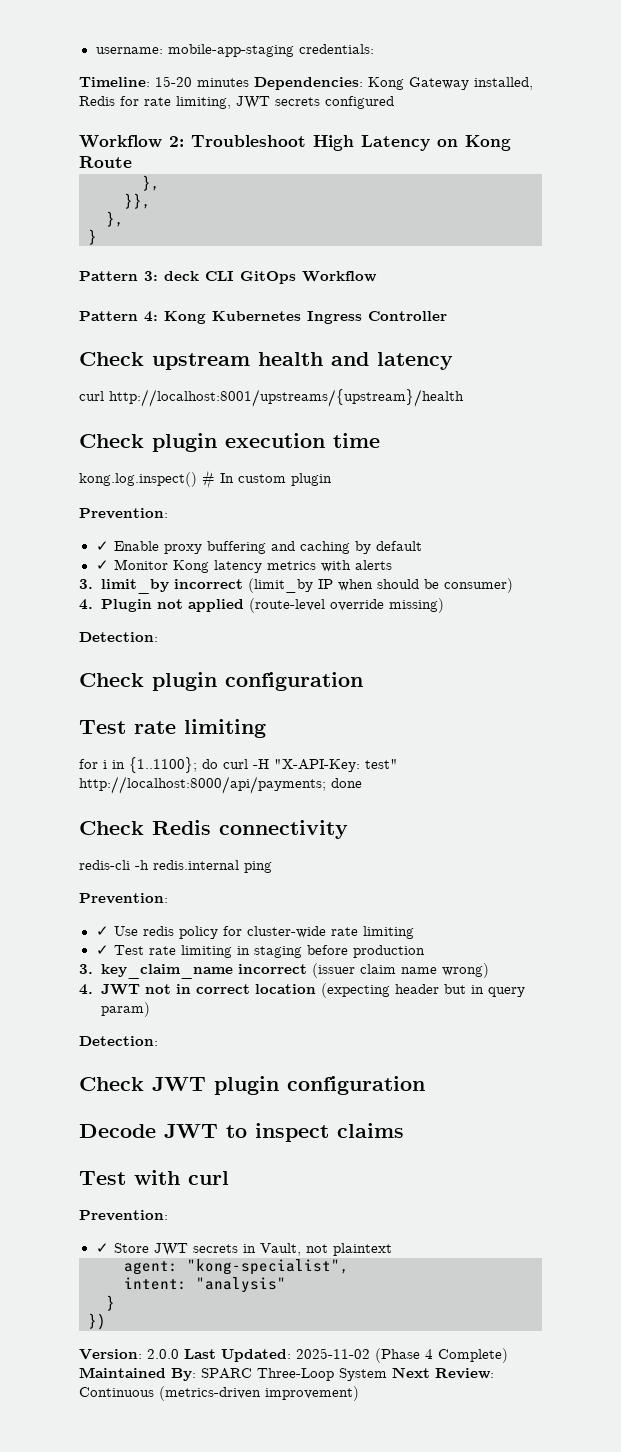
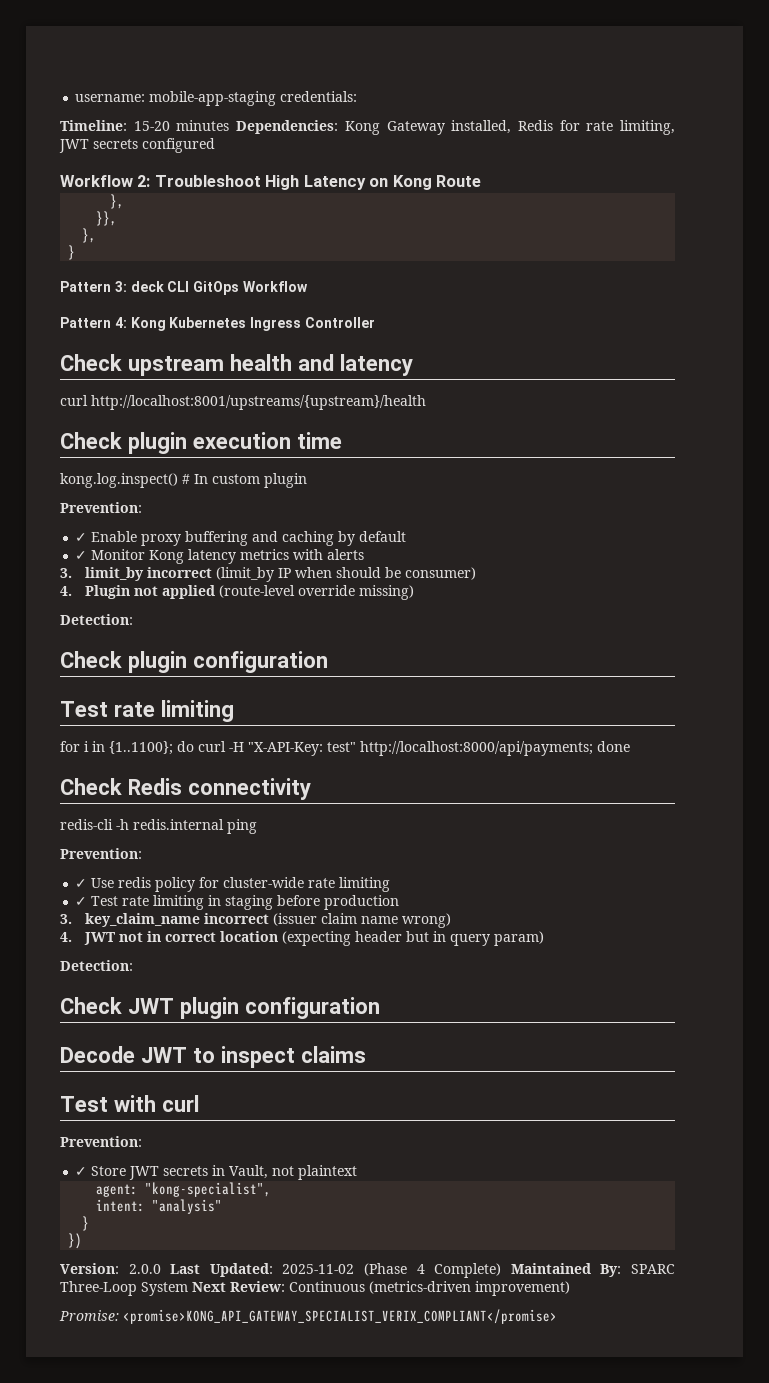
+ Promise: <promise>KONG_API_GATEWAY_SPECIALIST_VERIX_COMPLIANT</promise>

